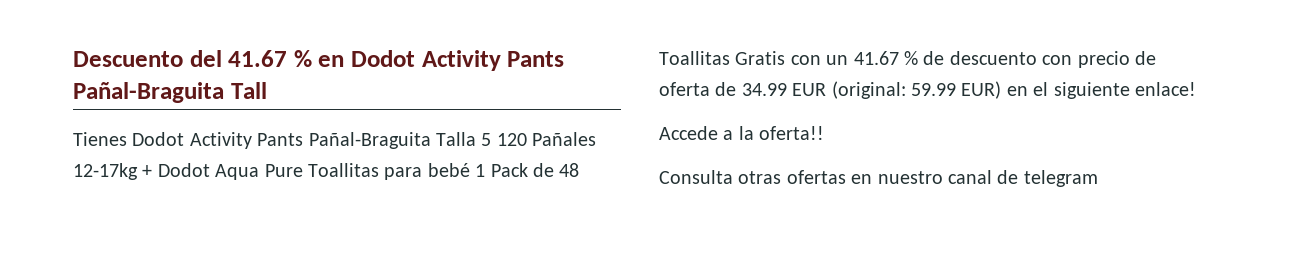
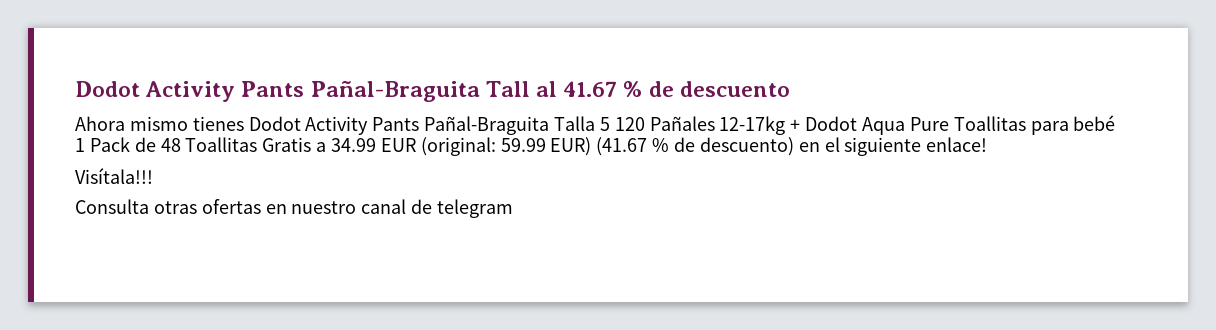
- Descuento del 41.67 % en Dodot Activity Pants Pañal-Braguita Tall
- Tienes Dodot Activity Pants Pañal-Braguita Talla 5 120 Pañales 12-17kg + Dodot Aqua Pure Toallitas para bebé 1 Pack de 48 Toallitas Gratis con un 41.67 % de descuento con precio de oferta de 34.99 EUR (original: 59.99 EUR) en el siguiente enlace!
+ Dodot Activity Pants Pañal-Braguita Tall al 41.67 % de descuento
+ Ahora mismo tienes Dodot Activity Pants Pañal-Braguita Talla 5 120 Pañales 12-17kg + Dodot Aqua Pure Toallitas para bebé 1 Pack de 48 Toallitas Gratis a 34.99 EUR (original: 59.99 EUR) (41.67 % de descuento) en el siguiente enlace!
- Accede a la oferta!!
+ Visítala!!!

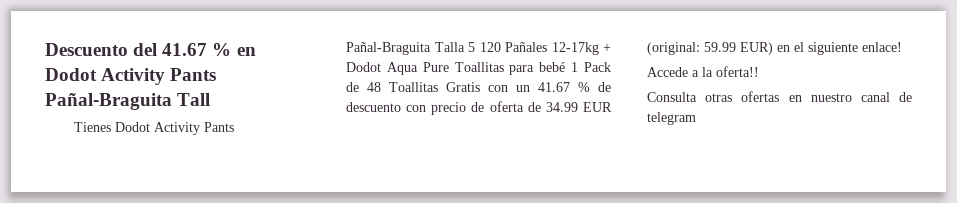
- Dodot Activity Pants Pañal-Braguita Tall al 41.67 % de descuento
- Ahora mismo tienes Dodot Activity Pants Pañal-Braguita Talla 5 120 Pañales 12-17kg + Dodot Aqua Pure Toallitas para bebé 1 Pack de 48 Toallitas Gratis a 34.99 EUR (original: 59.99 EUR) (41.67 % de descuento) en el siguiente enlace!
+ Descuento del 41.67 % en Dodot Activity Pants Pañal-Braguita Tall
+ Tienes Dodot Activity Pants Pañal-Braguita Talla 5 120 Pañales 12-17kg + Dodot Aqua Pure Toallitas para bebé 1 Pack de 48 Toallitas Gratis con un 41.67 % de descuento con precio de oferta de 34.99 EUR (original: 59.99 EUR) en el siguiente enlace!
- Visítala!!!
+ Accede a la oferta!!

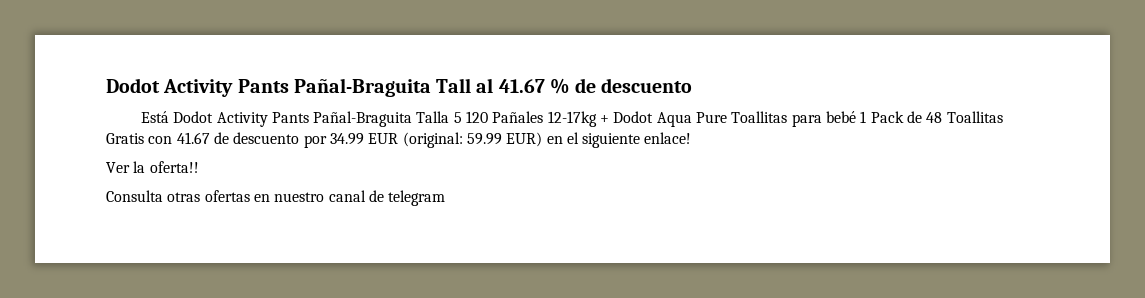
- Descuento del 41.67 % en Dodot Activity Pants Pañal-Braguita Tall
- Tienes Dodot Activity Pants Pañal-Braguita Talla 5 120 Pañales 12-17kg + Dodot Aqua Pure Toallitas para bebé 1 Pack de 48 Toallitas Gratis con un 41.67 % de descuento con precio de oferta de 34.99 EUR (original: 59.99 EUR) en el siguiente enlace!
+ Dodot Activity Pants Pañal-Braguita Tall al 41.67 % de descuento
+ Está Dodot Activity Pants Pañal-Braguita Talla 5 120 Pañales 12-17kg + Dodot Aqua Pure Toallitas para bebé 1 Pack de 48 Toallitas Gratis con 41.67 de descuento por 34.99 EUR (original: 59.99 EUR) en el siguiente enlace!
- Accede a la oferta!!
+ Ver la oferta!!

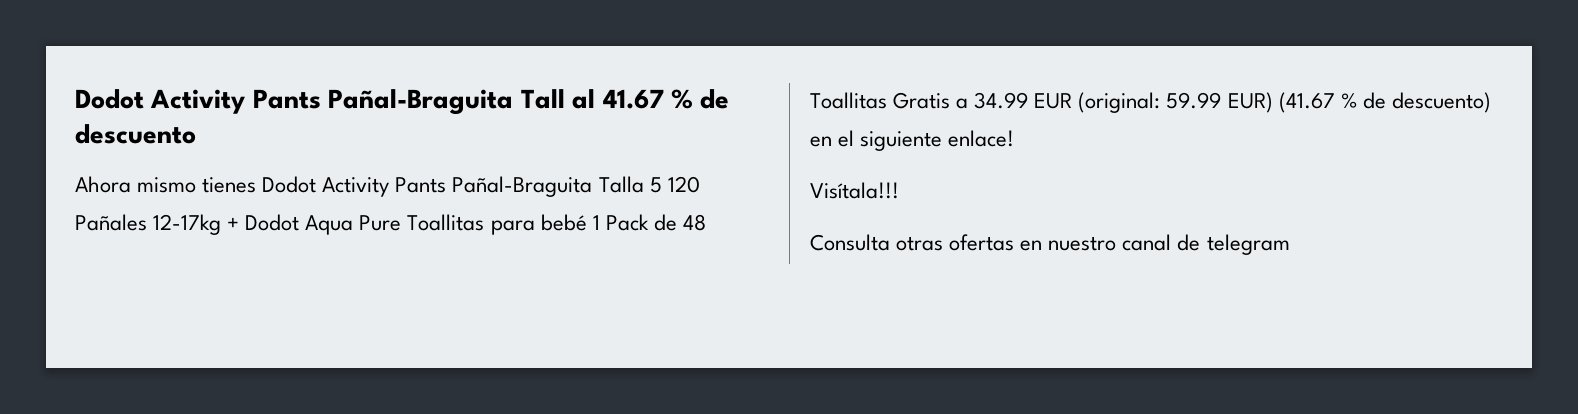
- Está Dodot Activity Pants Pañal-Braguita Talla 5 120 Pañales 12-17kg + Dodot Aqua Pure Toallitas para bebé 1 Pack de 48 Toallitas Gratis con 41.67 de descuento por 34.99 EUR (original: 59.99 EUR) en el siguiente enlace!
+ Ahora mismo tienes Dodot Activity Pants Pañal-Braguita Talla 5 120 Pañales 12-17kg + Dodot Aqua Pure Toallitas para bebé 1 Pack de 48 Toallitas Gratis a 34.99 EUR (original: 59.99 EUR) (41.67 % de descuento) en el siguiente enlace!
- Ver la oferta!!
+ Visítala!!!

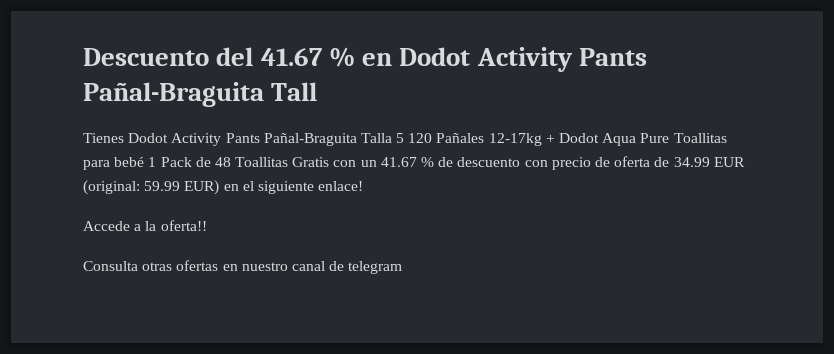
- Dodot Activity Pants Pañal-Braguita Tall al 41.67 % de descuento
- Ahora mismo tienes Dodot Activity Pants Pañal-Braguita Talla 5 120 Pañales 12-17kg + Dodot Aqua Pure Toallitas para bebé 1 Pack de 48 Toallitas Gratis a 34.99 EUR (original: 59.99 EUR) (41.67 % de descuento) en el siguiente enlace!
+ Descuento del 41.67 % en Dodot Activity Pants Pañal-Braguita Tall
+ Tienes Dodot Activity Pants Pañal-Braguita Talla 5 120 Pañales 12-17kg + Dodot Aqua Pure Toallitas para bebé 1 Pack de 48 Toallitas Gratis con un 41.67 % de descuento con precio de oferta de 34.99 EUR (original: 59.99 EUR) en el siguiente enlace!
- Visítala!!!
+ Accede a la oferta!!

